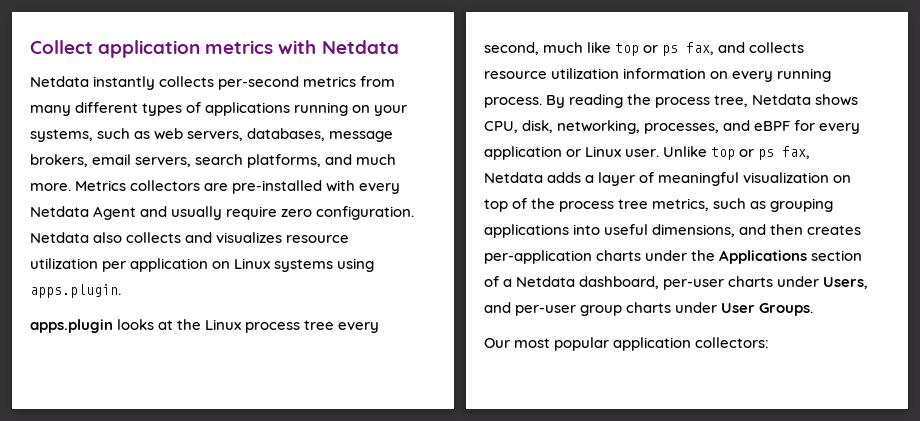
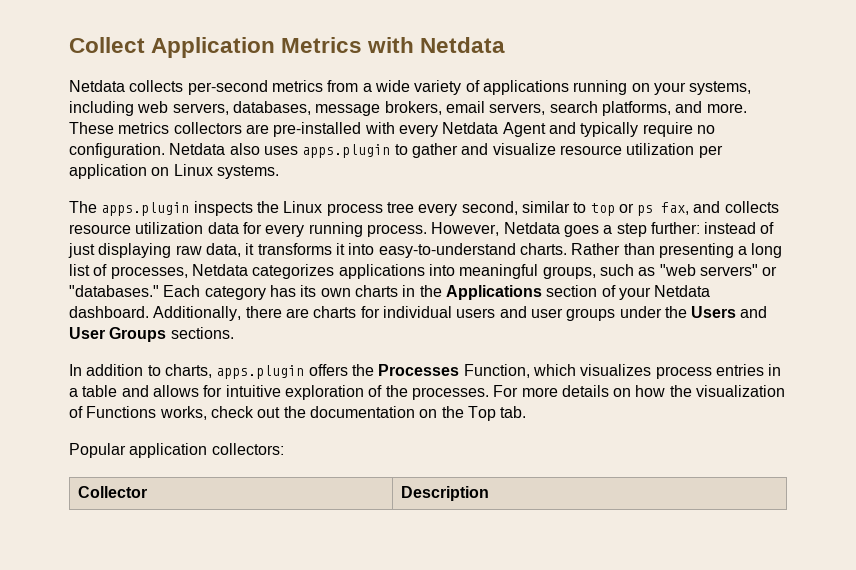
- Collect application metrics with Netdata
+ Collect Application Metrics with Netdata
- Netdata instantly collects per-second metrics from many different types of applications running on your systems, such as web servers, databases, message brokers, email servers, search platforms, and much more. Metrics collectors are pre-installed with every Netdata Agent and usually require zero configuration. Netdata also collects and visualizes resource utilization per application on Linux systems using apps.plugin.
- apps.plugin looks at the Linux process tree every second, much like top or ps fax, and collects resource utilization information on every running process.
+ Netdata collects per-second metrics from a wide variety of applications running on your systems, including web servers, databases, message brokers, email servers, search platforms, and more. These metrics collectors are pre-installed with every Netdata Agent and typically require no configuration. Netdata also uses apps.plugin to gather and visualize resource utilization per application on Linux systems.
+ The apps.plugin inspects the Linux process tree every second, similar to top or ps fax, and collects resource utilization data for every running process.
- By reading the process tree, Netdata shows CPU, disk, networking, processes, and eBPF for every application or Linux user. Unlike top or ps fax, Netdata adds a layer of meaningful visualization on top of the process tree metrics, such as grouping applications into useful dimensions, and then creates per-application charts under the Applications section of a Netdata dashboard, per-user charts under Users, and per-user group charts under User Groups.
- Our most popular application collectors:
+ However, Netdata goes a step further: instead of just displaying raw data, it transforms it into easy-to-understand charts. Rather than presenting a long list of processes, Netdata categorizes applications into meaningful groups, such as "web servers" or "databases." Each category has its own charts in the Applications section of your Netdata dashboard. Additionally, there are charts for individual users and user groups under the Users and User Groups sections.
+ In addition to charts, apps.plugin offers the Processes Function, which visualizes process entries in a table and allows for intuitive exploration of the processes. For more details on how the visualization of Functions works, check out the documentation on the Top tab.
+ Popular application collectors:
+ Collector | Description

